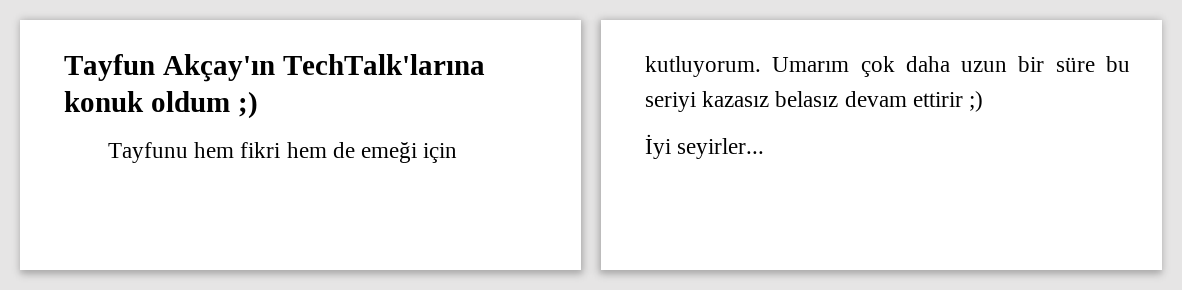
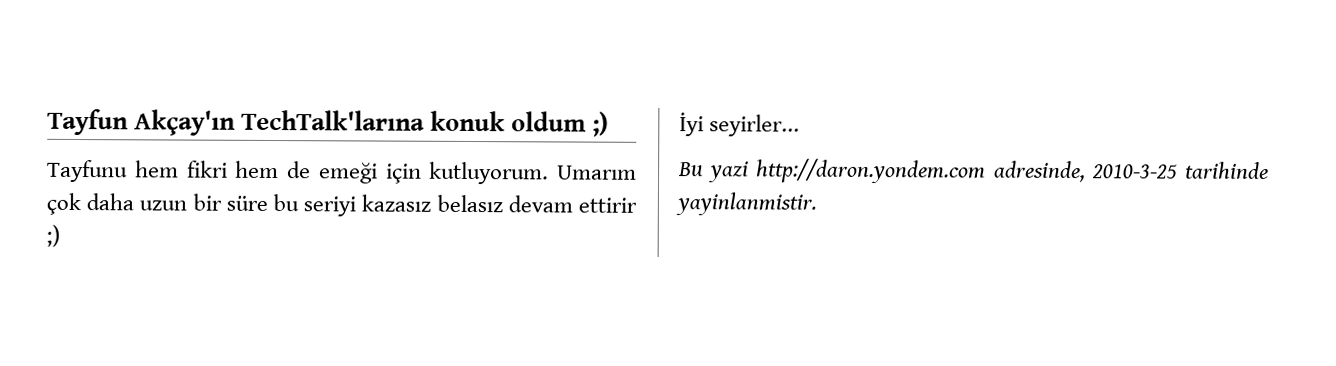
+ Bu yazi http://daron.yondem.com adresinde, 2010-3-25 tarihinde yayinlanmistir.

